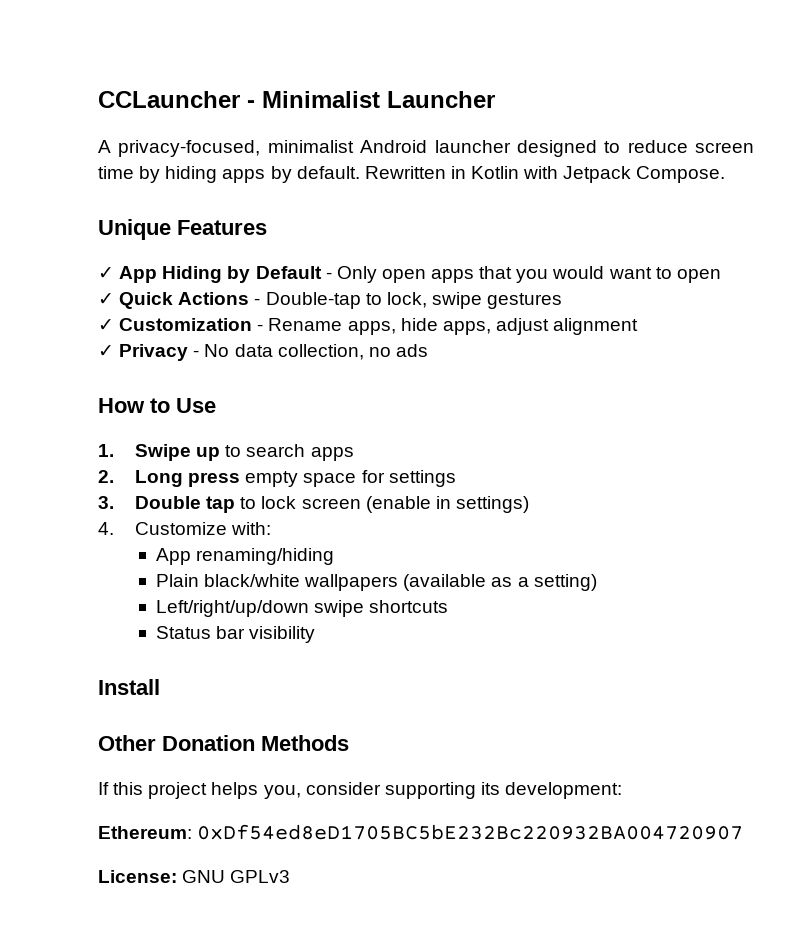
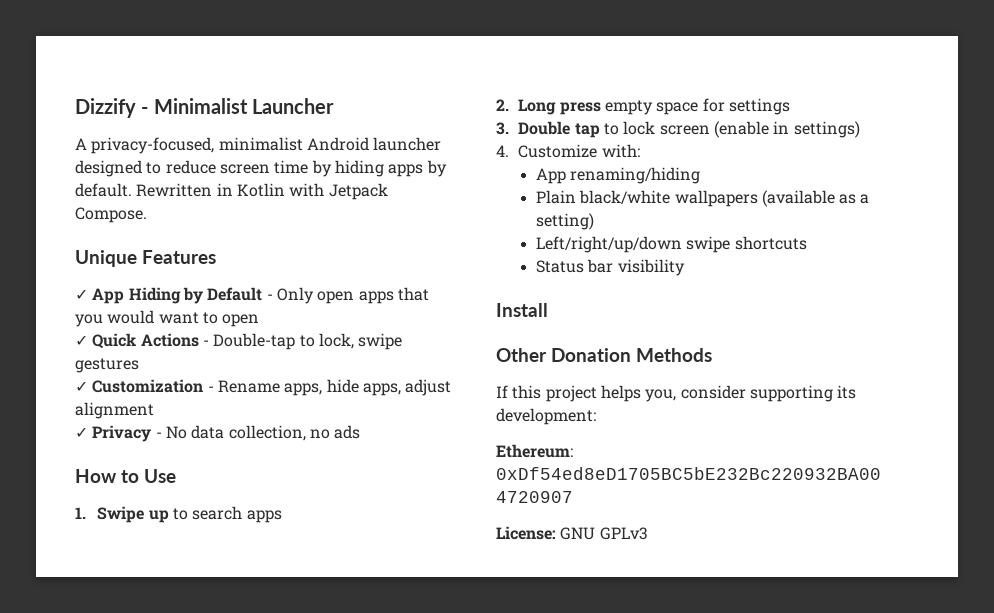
- CCLauncher - Minimalist Launcher
+ Dizzify - Minimalist Launcher

